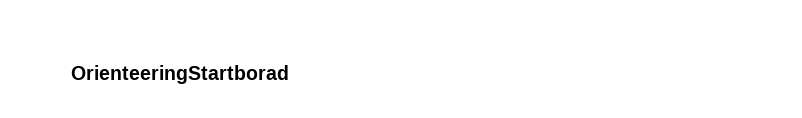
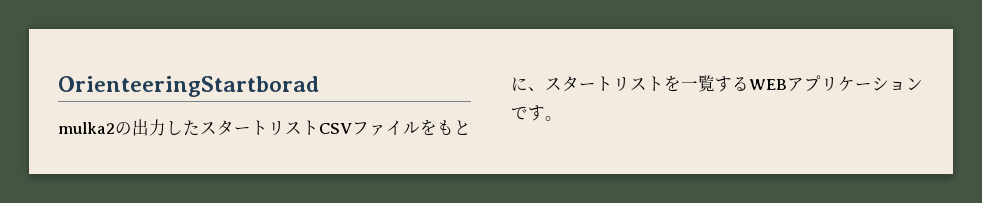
+ mulka2の出力したスタートリストCSVファイルをもとに、スタートリストを一覧するWEBアプリケーションです。

